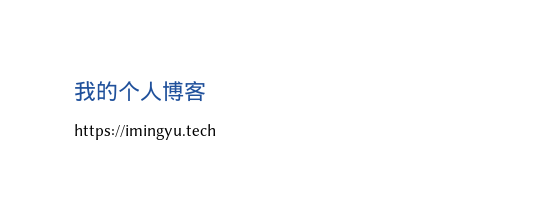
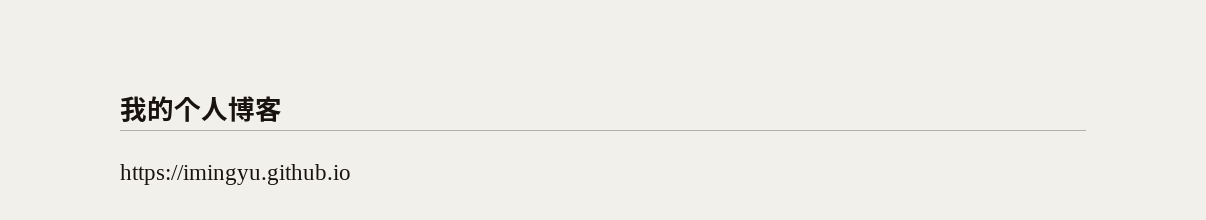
- https://imingyu.tech
+ https://imingyu.github.io

